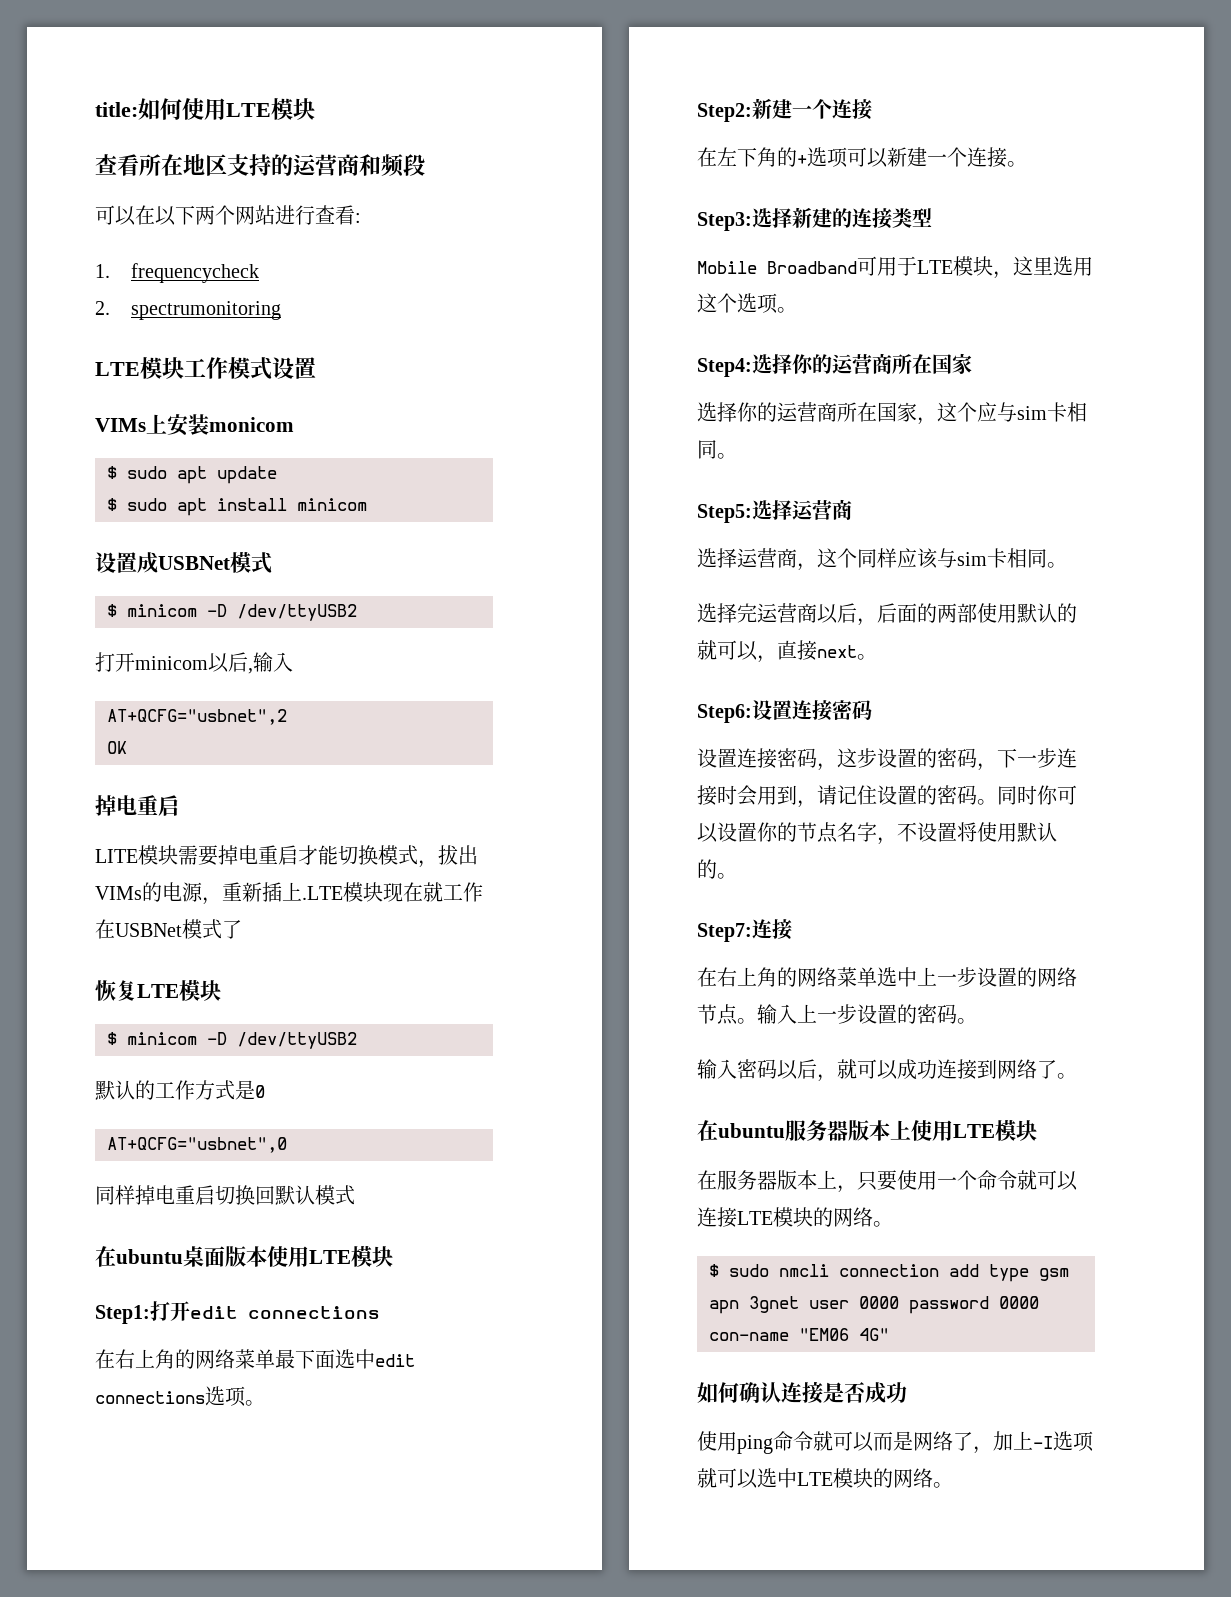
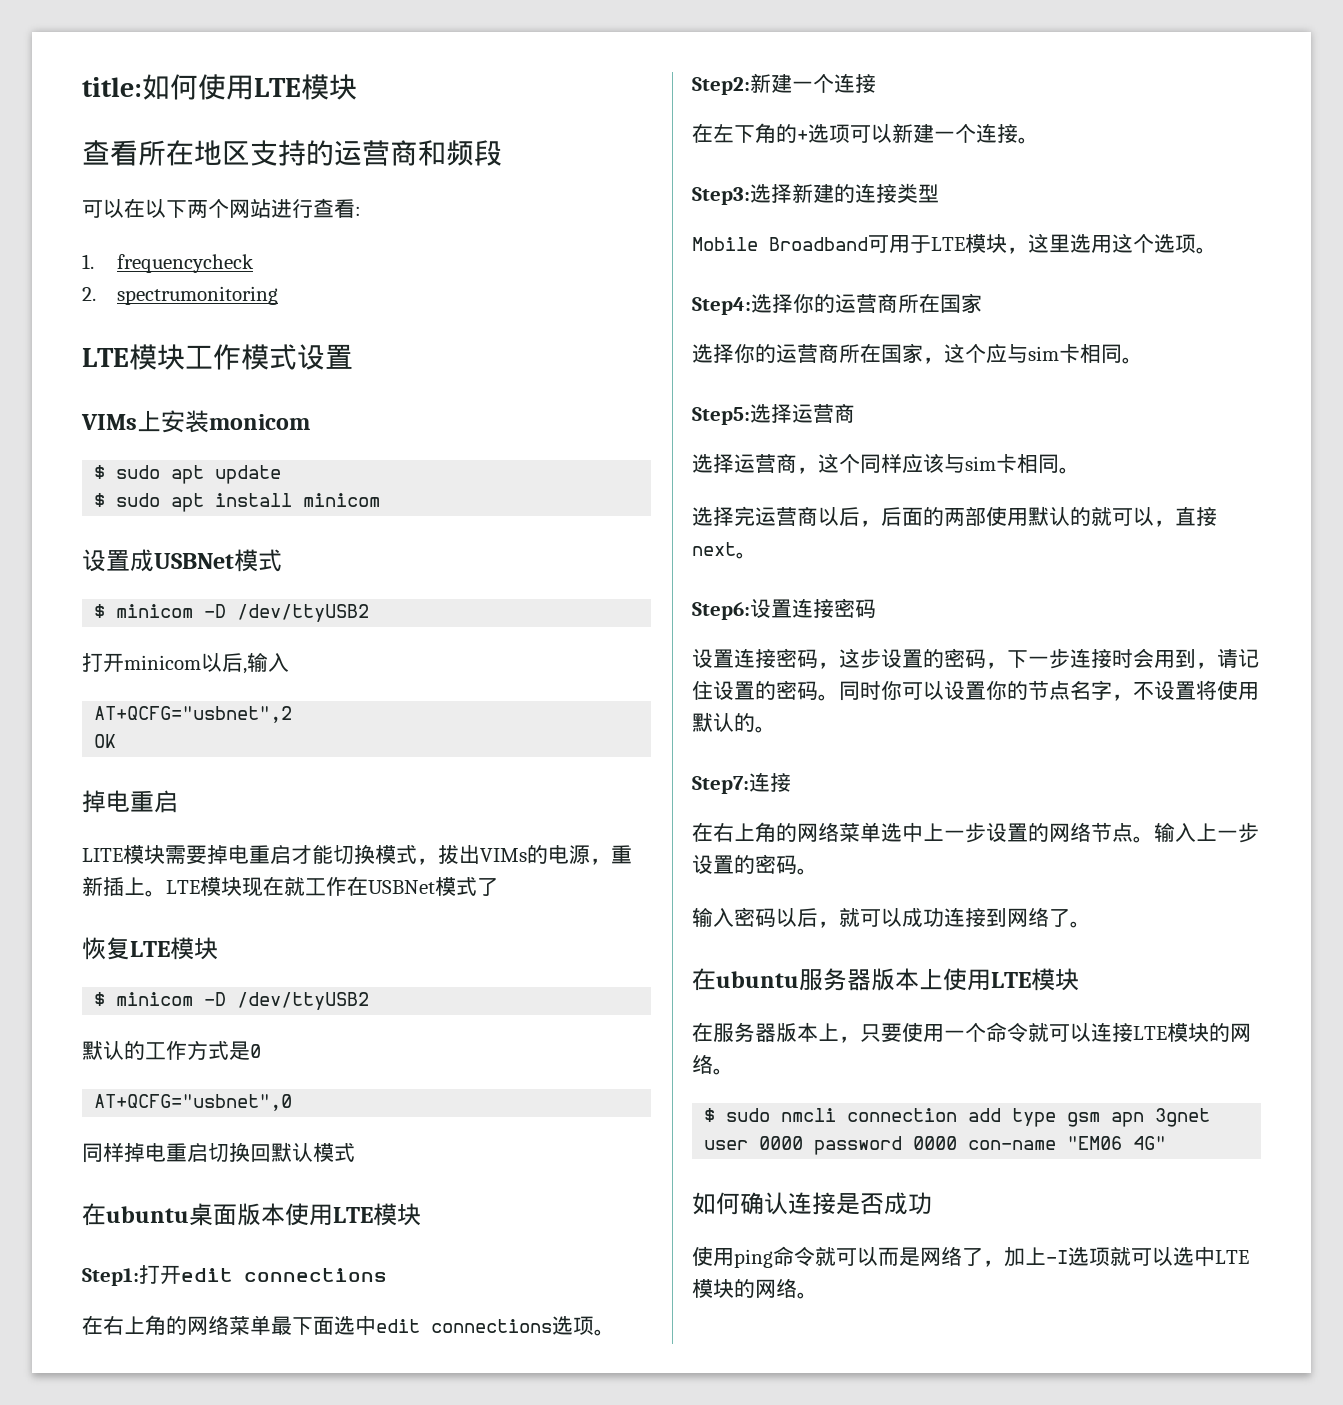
- LITE模块需要掉电重启才能切换模式，拔出VIMs的电源，重新插上.LTE模块现在就工作在USBNet模式了
+ LITE模块需要掉电重启才能切换模式，拔出VIMs的电源，重新插上。LTE模块现在就工作在USBNet模式了

